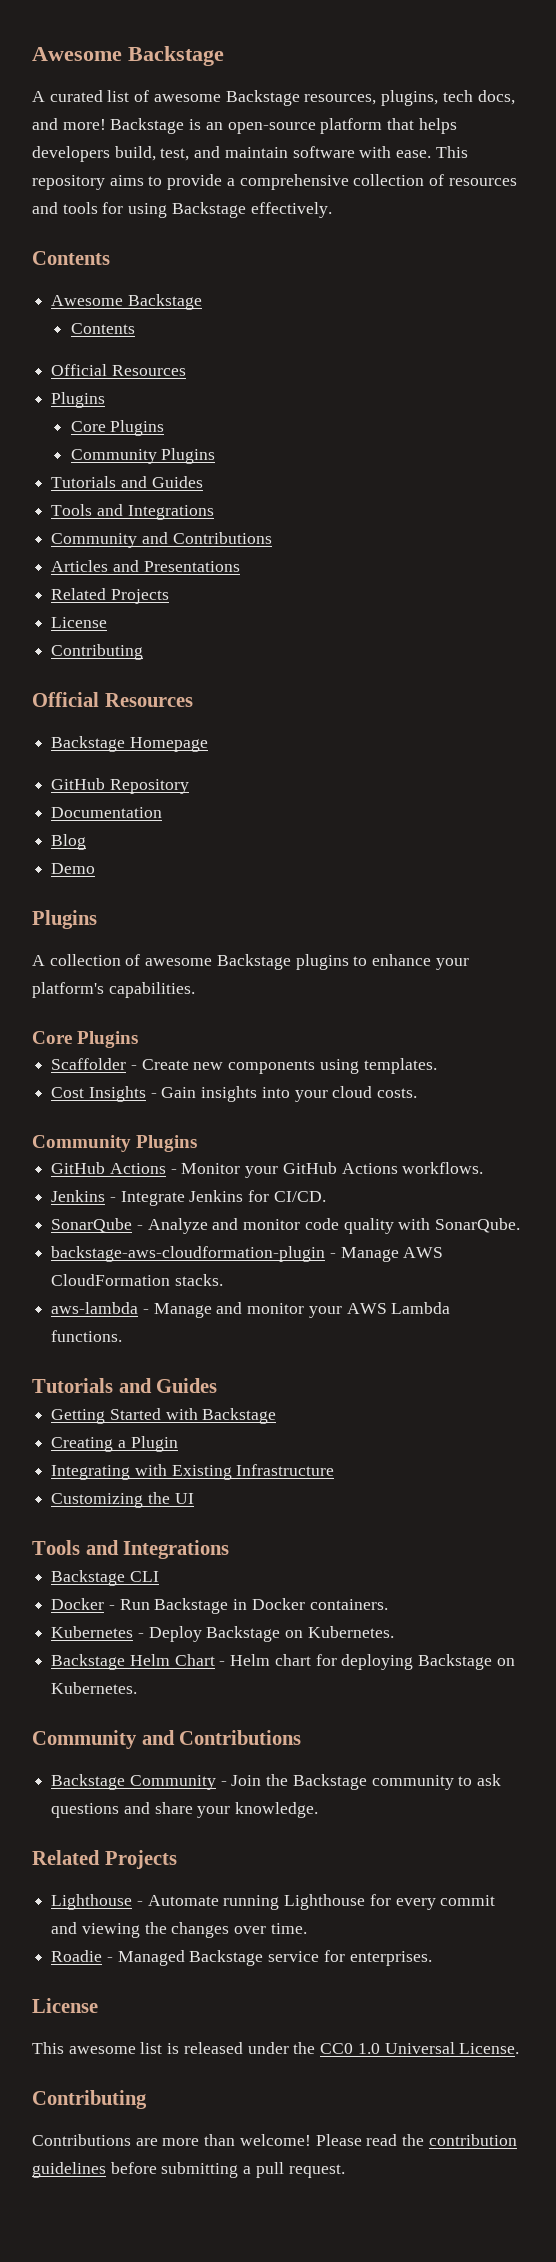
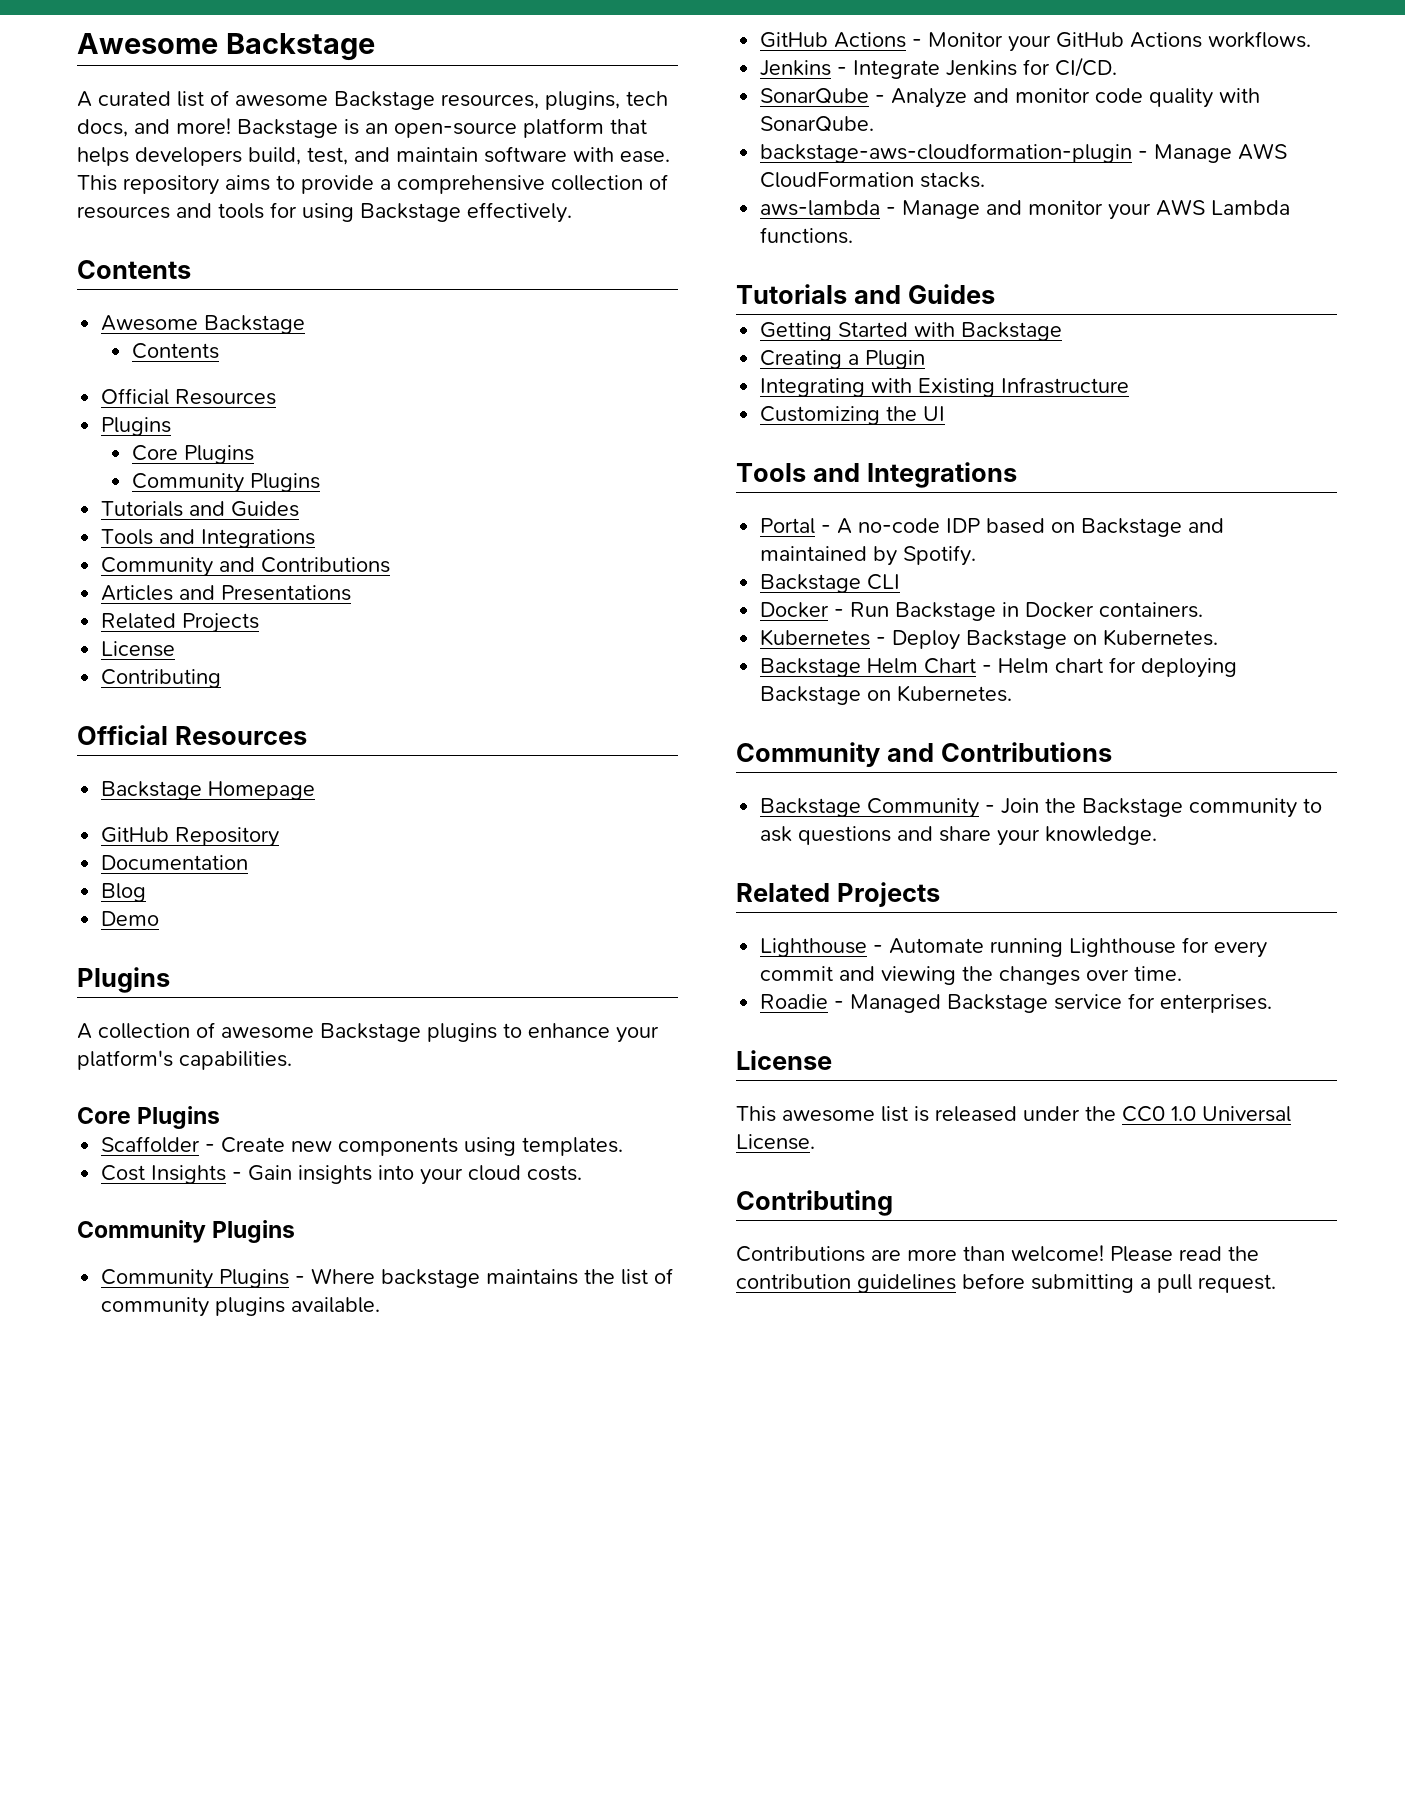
+ Community Plugins - Where backstage maintains the list of community plugins available.
+ Portal - A no-code IDP based on Backstage and maintained by Spotify.

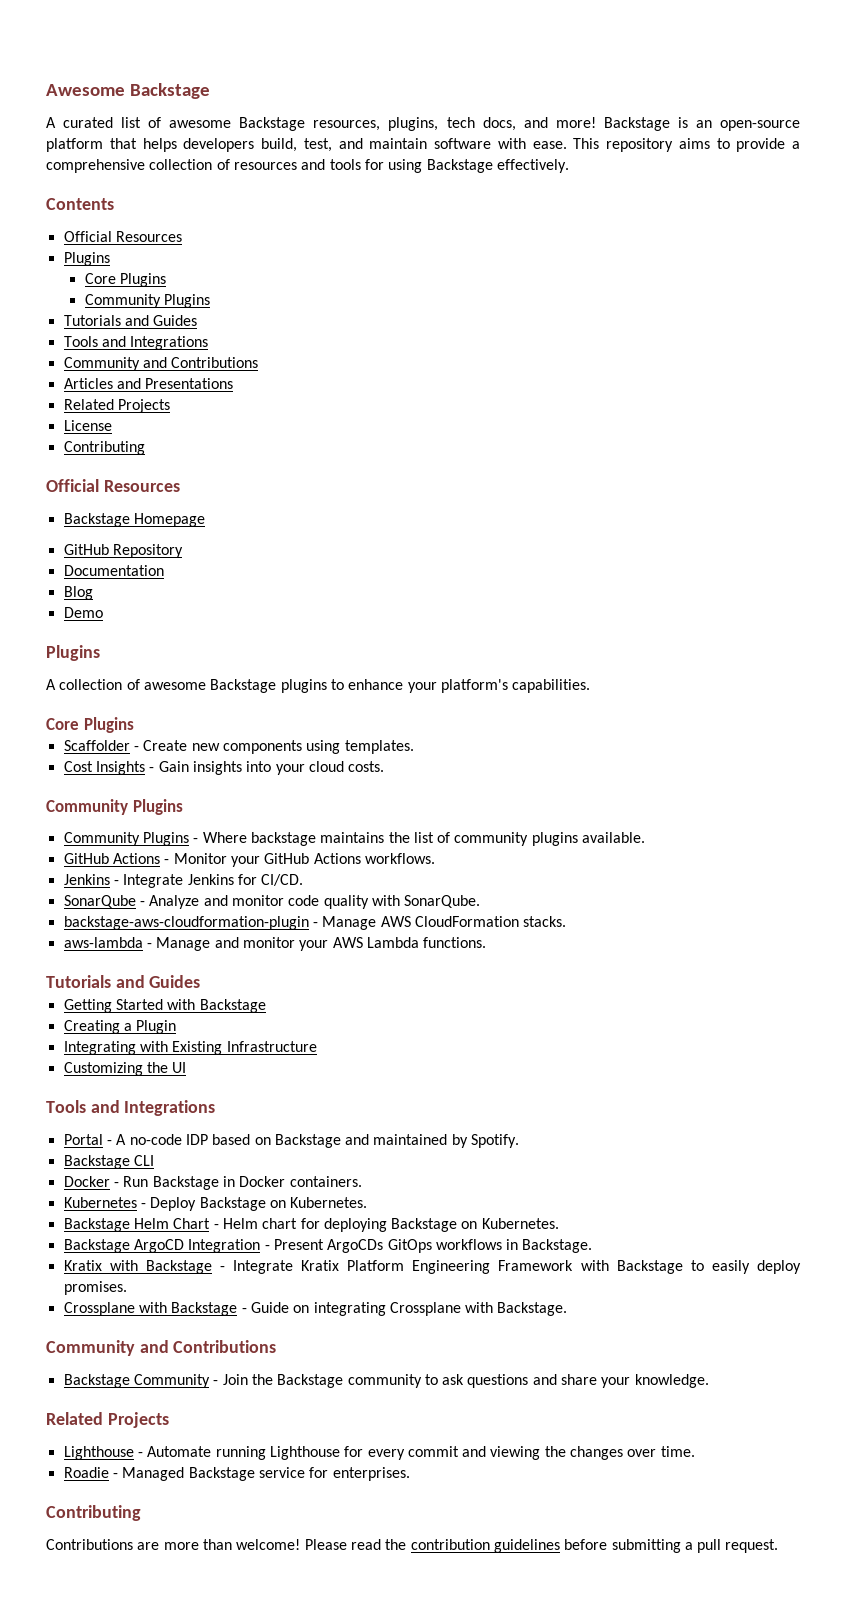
  This repository aims to provide a comprehensive collection of resources and tools for using Backstage effectively.
- Contents
- Awesome Backstage
+ Backstage ArgoCD Integration - Present ArgoCDs GitOps workflows in Backstage.
+ Kratix with Backstage - Integrate Kratix Platform Engineering Framework with Backstage to easily deploy promises.
+ Crossplane with Backstage - Guide on integrating Crossplane with Backstage.
  Roadie - Managed Backstage service for enterprises.
- License
- This awesome list is released under the CC0 1.0 Universal License.

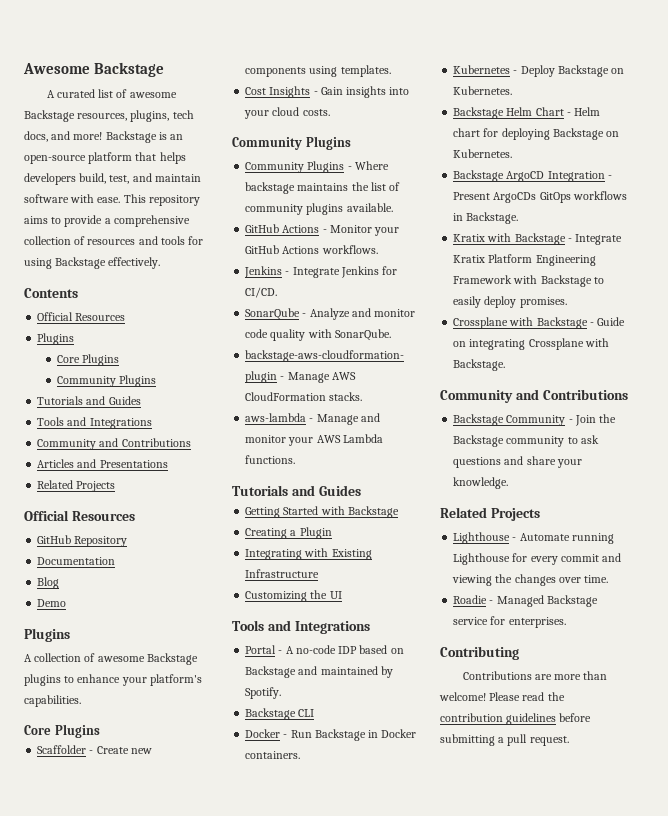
  Articles and Presentations
  Related Projects
- License
- Contributing
  Official Resources
- Backstage Homepage

